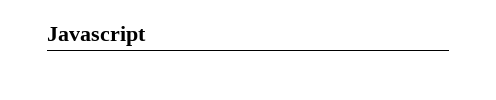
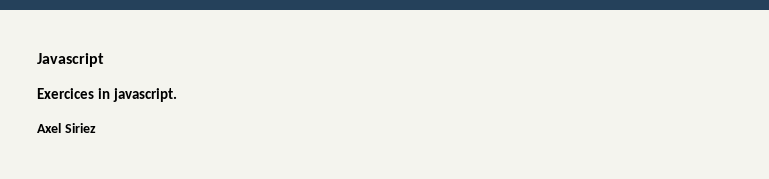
+ Exercices in javascript.
+ Axel Siriez

